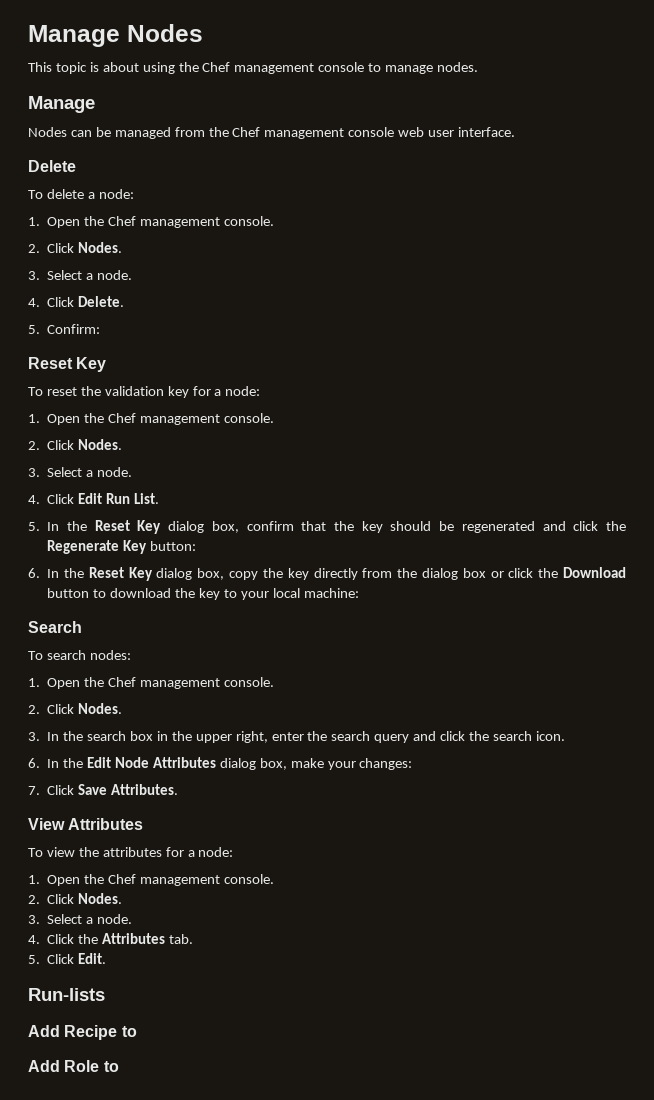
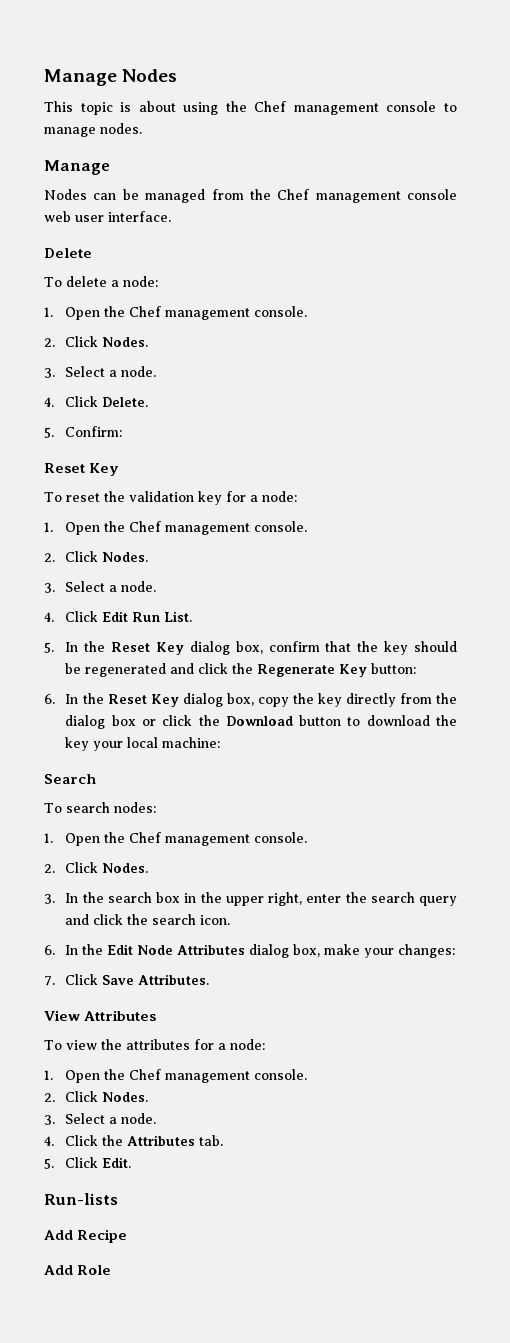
- 6. In the Reset Key dialog box, copy the key directly from the dialog box or click the Download button to download the key to your local machine:
+ 6. In the Reset Key dialog box, copy the key directly from the dialog box or click the Download button to download the key your local machine:
- Add Recipe to
+ Add Recipe
- Add Role to
+ Add Role

